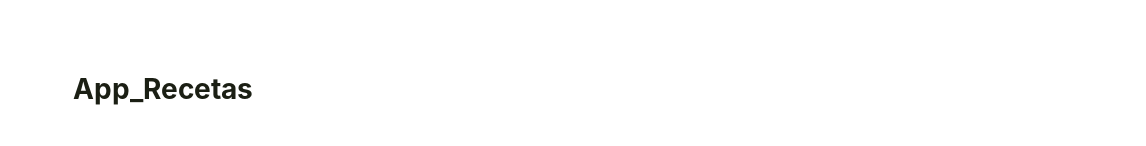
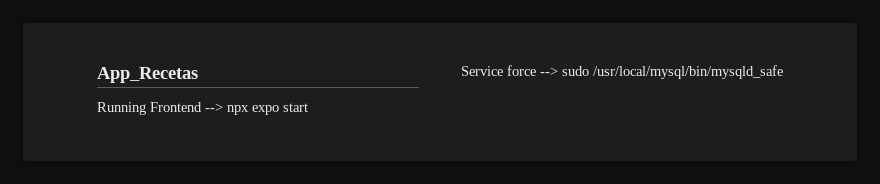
+ Running Frontend --> npx expo start
+ Service force --> sudo /usr/local/mysql/bin/mysqld_safe

